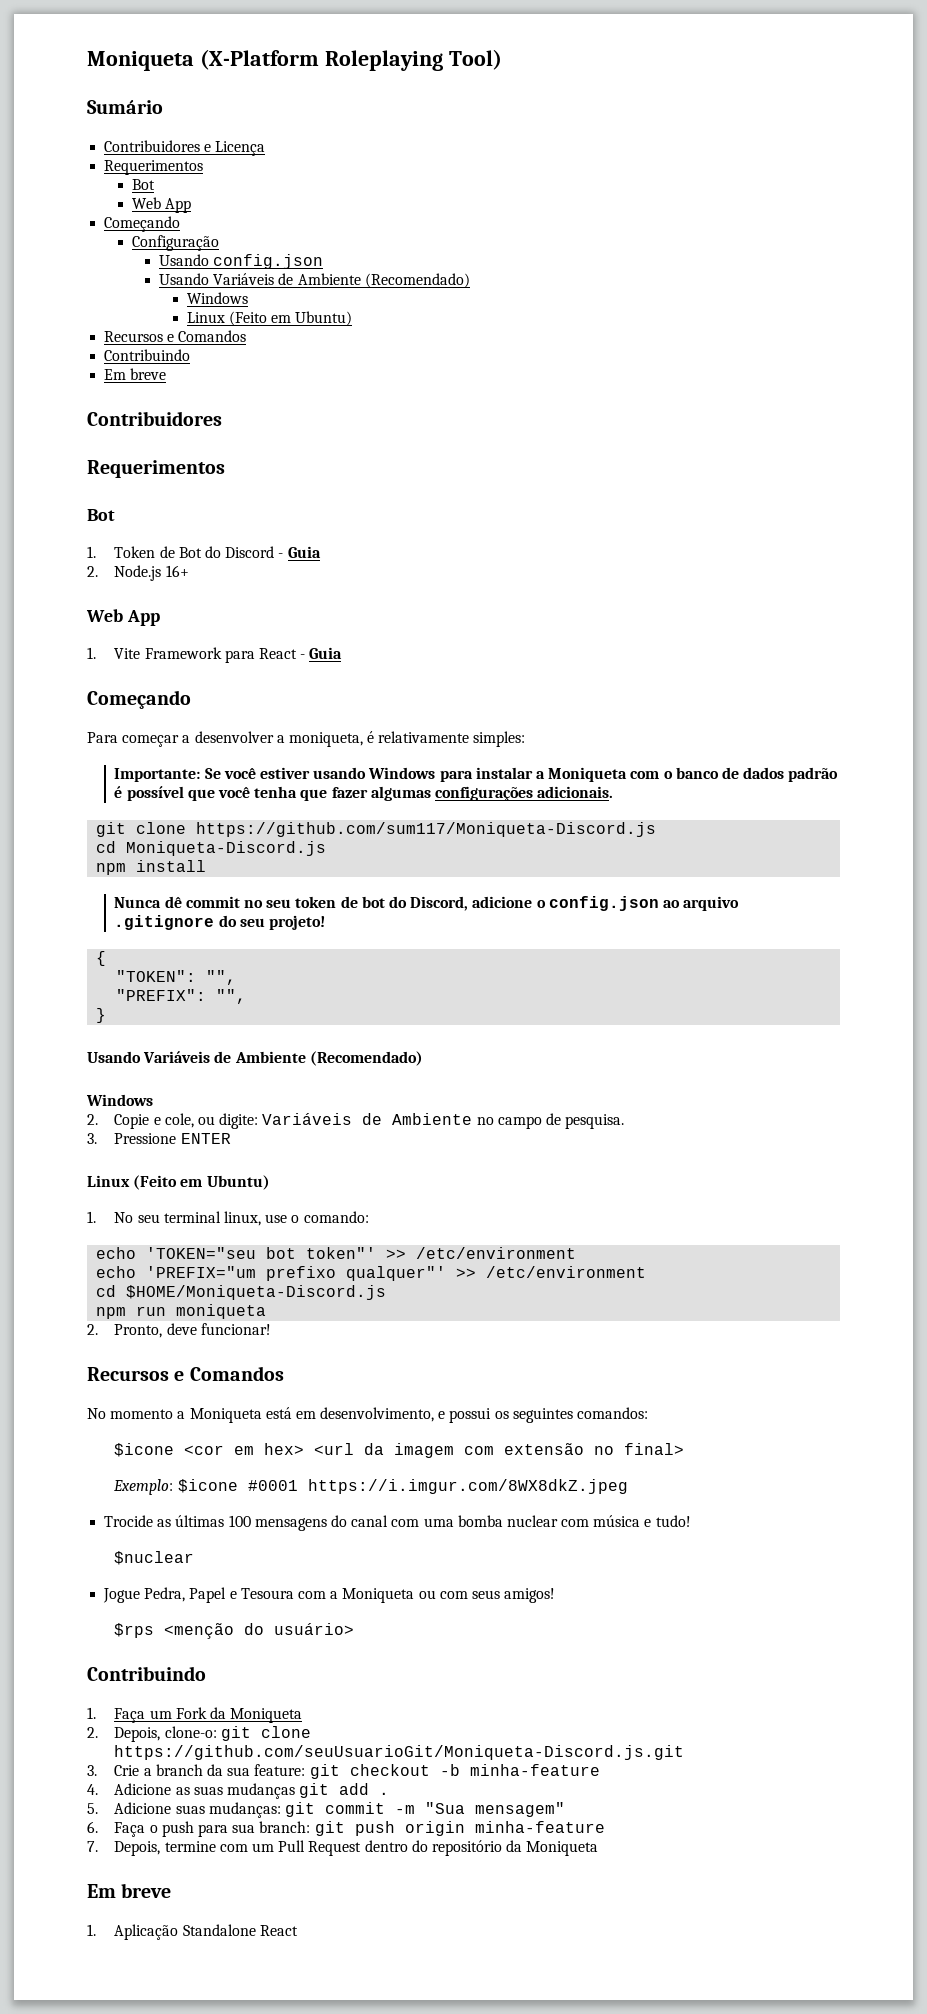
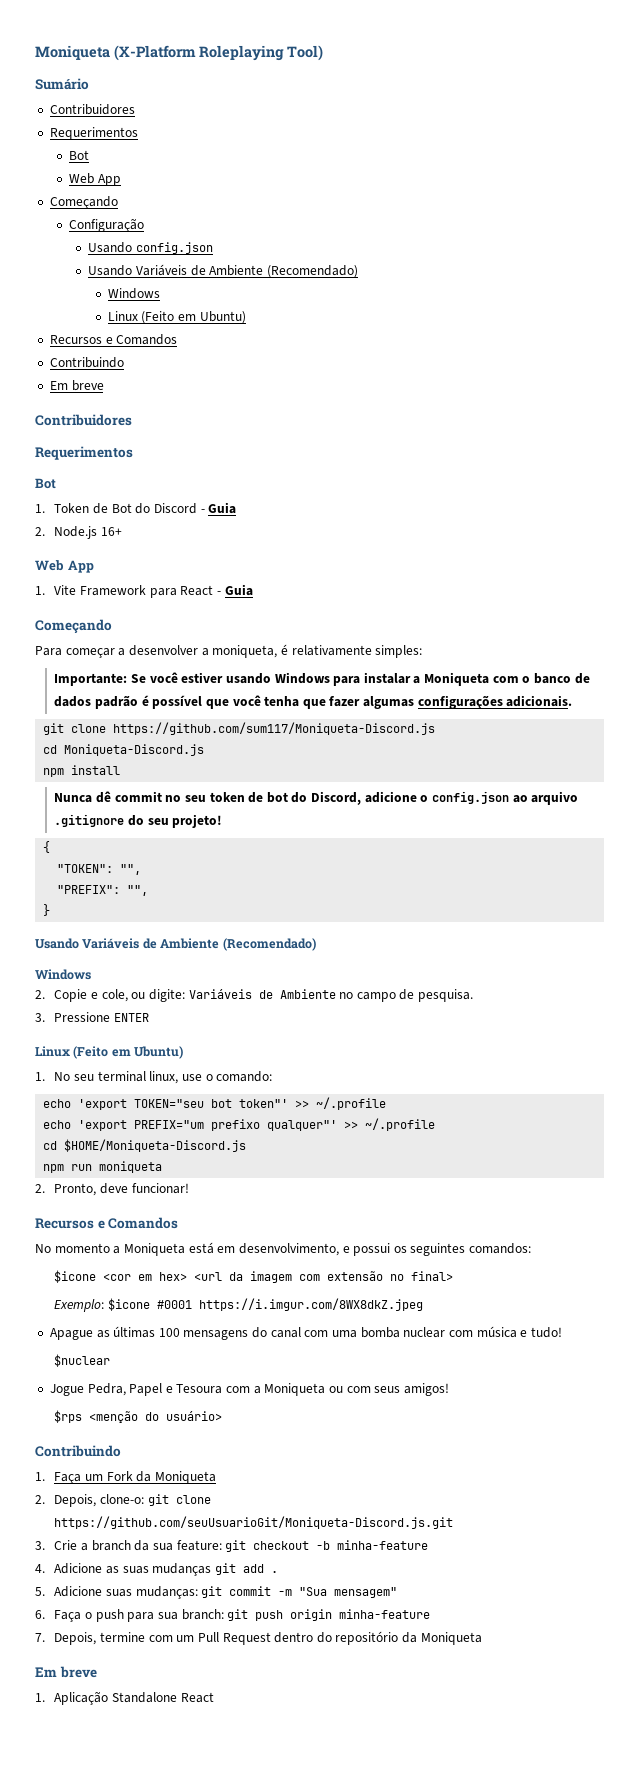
  Sumário
- Contribuidores e Licença
+ Contribuidores
- echo 'TOKEN="seu bot token"' >> /etc/environment
- echo 'PREFIX="um prefixo qualquer"' >> /etc/environment
+ echo 'export TOKEN="seu bot token"' >> ~/.profile
+ echo 'export PREFIX="um prefixo qualquer"' >> ~/.profile
- Trocide as últimas 100 mensagens do canal com uma bomba nuclear com música e tudo!
+ Apague as últimas 100 mensagens do canal com uma bomba nuclear com música e tudo!

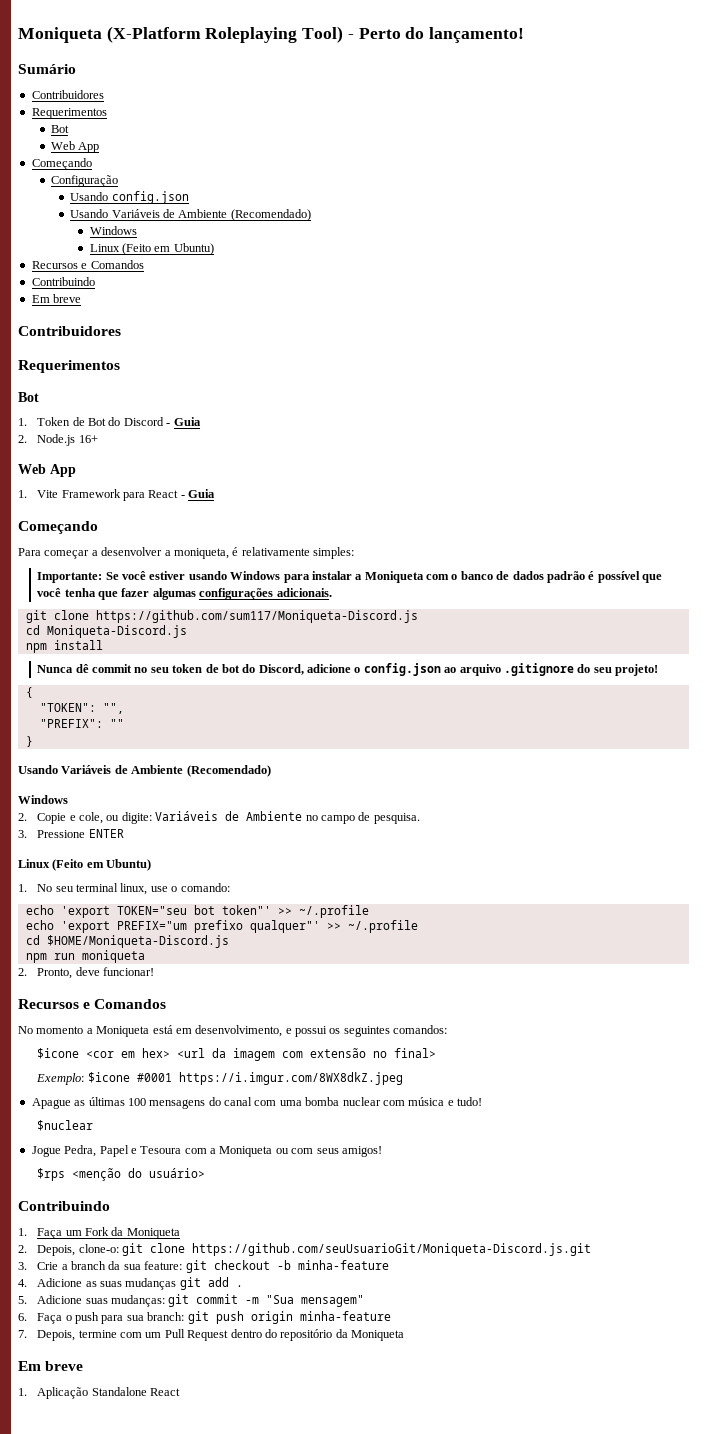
- Moniqueta (X-Platform Roleplaying Tool)
+ Moniqueta (X-Platform Roleplaying Tool) - Perto do lançamento!
- "PREFIX": "",
+ "PREFIX": ""

